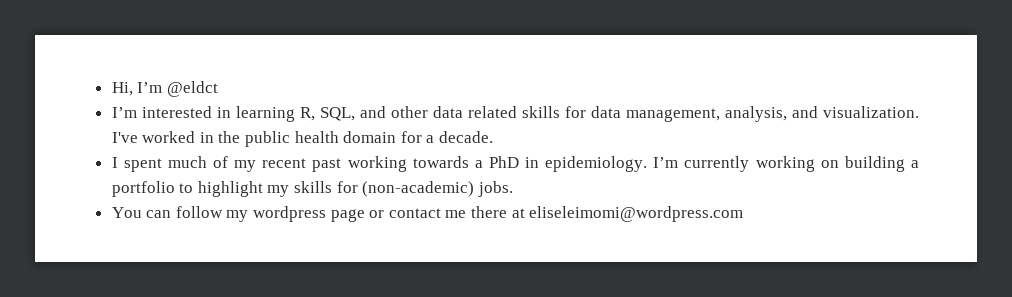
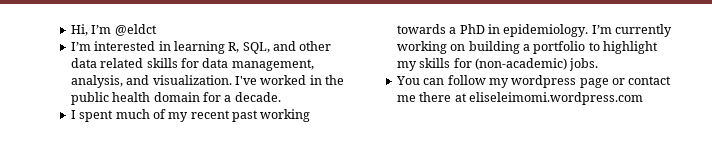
- You can follow my wordpress page or contact me there at eliseleimomi@wordpress.com
+ You can follow my wordpress page or contact me there at eliseleimomi.wordpress.com

